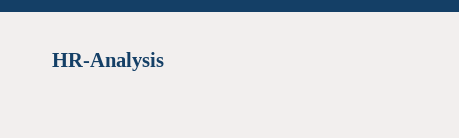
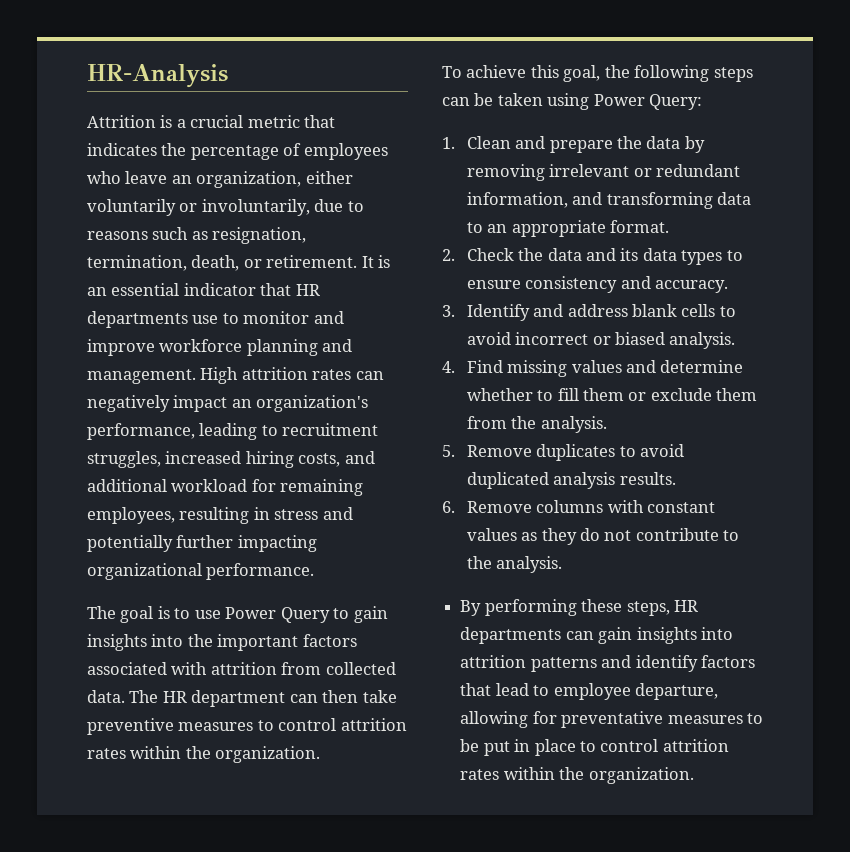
+ Attrition is a crucial metric that indicates the percentage of employees who leave an organization, either voluntarily or involuntarily, due to reasons such as resignation, termination, death, or retirement. It is an essential indicator that HR departments use to monitor and improve workforce planning and management. High attrition rates can negatively impact an organization's performance, leading to recruitment struggles, increased hiring costs, and additional workload for remaining employees, resulting in stress and potentially further impacting organizational performance.
+ The goal is to use Power Query to gain insights into the important factors associated with attrition from collected data. The HR department can then take preventive measures to control attrition rates within the organization.
+ To achieve this goal, the following steps can be taken using Power Query:
+ 1. Clean and prepare the data by removing irrelevant or redundant information, and transforming data to an appropriate format.
+ 2. Check the data and its data types to ensure consistency and accuracy.
+ 3. Identify and address blank cells to avoid incorrect or biased analysis.
+ 4. Find missing values and determine whether to fill them or exclude them from the analysis.
+ 5. Remove duplicates to avoid duplicated analysis results.
+ 6. Remove columns with constant values as they do not contribute to the analysis.
+ By performing these steps, HR departments can gain insights into attrition patterns and identify factors that lead to employee departure, allowing for preventative measures to be put in place to control attrition rates within the organization.

